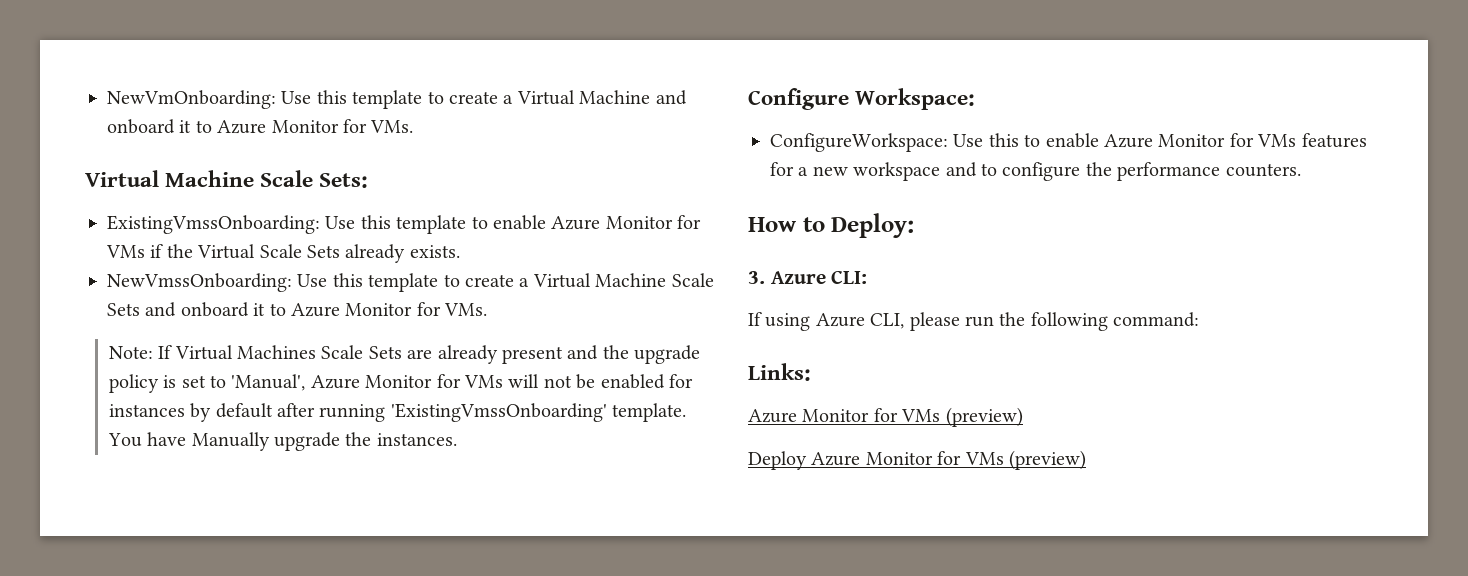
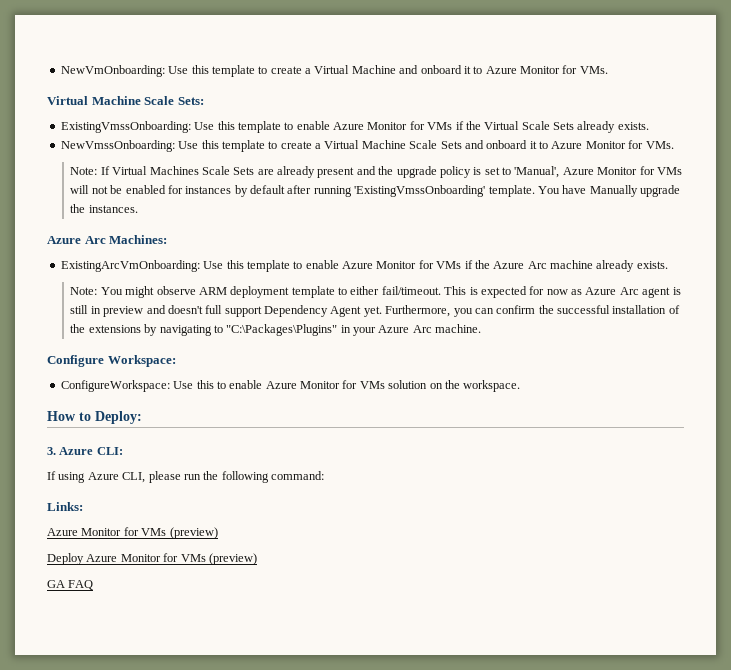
+ Azure Arc Machines:
+ ExistingArcVmOnboarding: Use this template to enable Azure Monitor for VMs if the Azure Arc machine already exists.
+ Note: You might observe ARM deployment template to either fail/timeout. This is expected for now as Azure Arc agent is still in preview and doesn't full support Dependency Agent yet. Furthermore, you can confirm the successful installation of the extensions by navigating to "C:\Packages\Plugins" in your Azure Arc machine.
- ConfigureWorkspace: Use this to enable Azure Monitor for VMs features for a new workspace and to configure the performance counters.
+ ConfigureWorkspace: Use this to enable Azure Monitor for VMs solution on the workspace.
+ GA FAQ

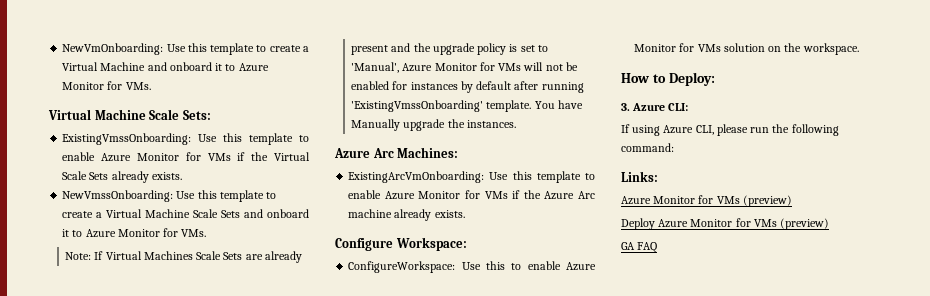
- Note: You might observe ARM deployment template to either fail/timeout. This is expected for now as Azure Arc agent is still in preview and doesn't full support Dependency Agent yet. Furthermore, you can confirm the successful installation of the extensions by navigating to "C:\Packages\Plugins" in your Azure Arc machine.

